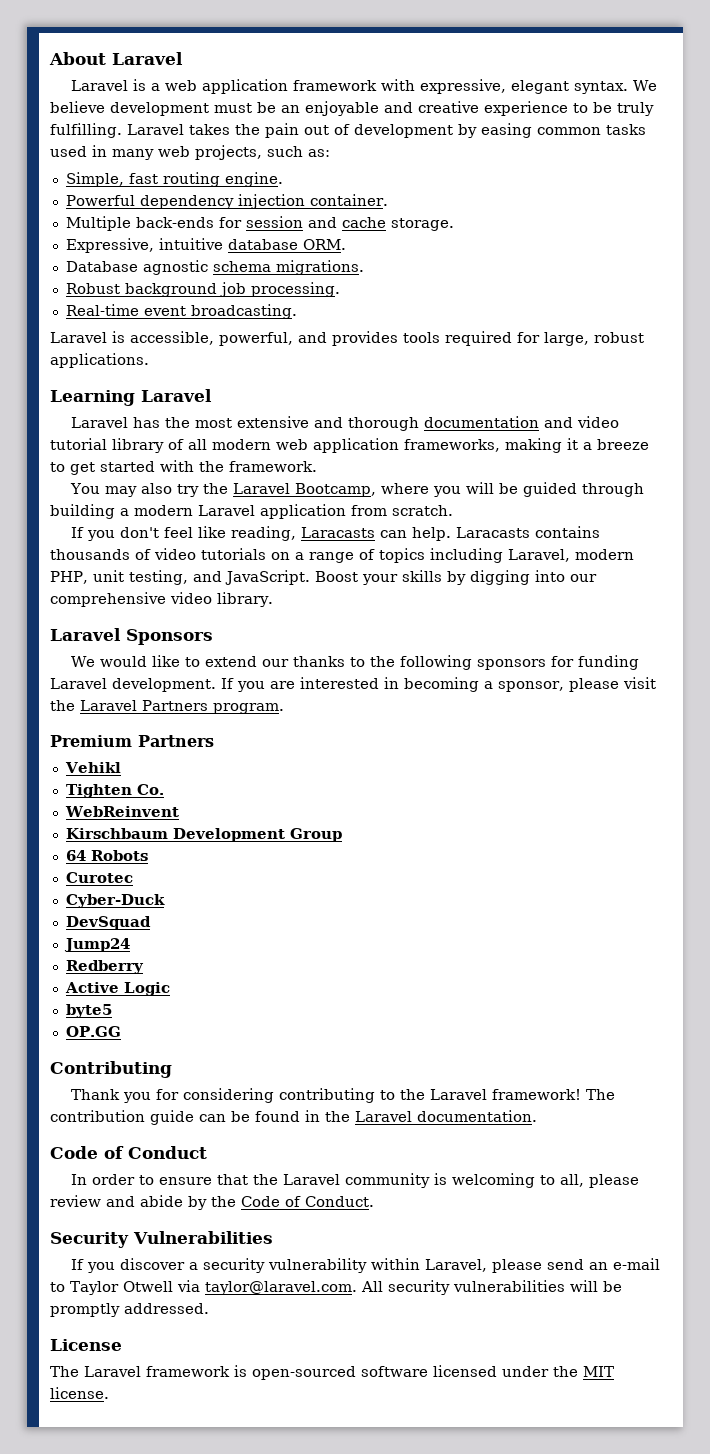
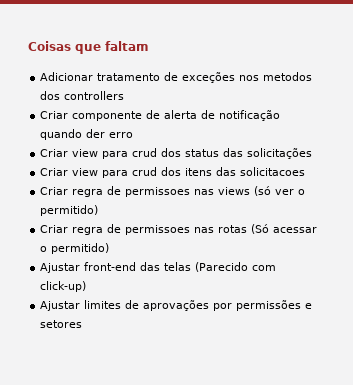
- About Laravel
- Laravel is a web application framework with expressive, elegant syntax. We believe development must be an enjoyable and creative experience to be truly fulfilling. Laravel takes the pain out of development by easing common tasks used in many web projects, such as:
- Simple, fast routing engine.
- Powerful dependency injection container.
- Multiple back-ends for session and cache storage.
- Expressive, intuitive database ORM.
- Database agnostic schema migrations.
- Robust background job processing.
- Real-time event broadcasting.
- Laravel is accessible, powerful, and provides tools required for large, robust applications.
- Learning Laravel
- Laravel has the most extensive and thorough documentation and video tutorial library of all modern web application frameworks, making it a breeze to get started with the framework.
- You may also try the Laravel Bootcamp, where you will be guided through building a modern Laravel application from scratch.
- If you don't feel like reading, Laracasts can help. Laracasts contains thousands of video tutorials on a range of topics including Laravel, modern PHP, unit testing, and JavaScript. Boost your skills by digging into our comprehensive video library.
- Laravel Sponsors
- We would like to extend our thanks to the following sponsors for funding Laravel development. If you are interested in becoming a sponsor, please visit the Laravel Partners program.
- Premium Partners
- Vehikl
- Tighten Co.
- WebReinvent
- Kirschbaum Development Group
- 64 Robots
- Curotec
- Cyber-Duck
- DevSquad
- Jump24
- Redberry
- Active Logic
- byte5
- OP.GG
- Contributing
- Thank you for considering contributing to the Laravel framework! The contribution guide can be found in the Laravel documentation.
- Code of Conduct
- In order to ensure that the Laravel community is welcoming to all, please review and abide by the Code of Conduct.
- Security Vulnerabilities
- If you discover a security vulnerability within Laravel, please send an e-mail to Taylor Otwell via taylor@laravel.com. All security vulnerabilities will be promptly addressed.
- License
- The Laravel framework is open-sourced software licensed under the MIT license.
+ Coisas que faltam
+ Adicionar tratamento de exceções nos metodos dos controllers
+ Criar componente de alerta de notificação quando der erro
+ Criar view para crud dos status das solicitações
+ Criar view para crud dos itens das solicitacoes
+ Criar regra de permissoes nas views (só ver o permitido)
+ Criar regra de permissoes nas rotas (Só acessar o permitido)
+ Ajustar front-end das telas (Parecido com click-up)
+ Ajustar limites de aprovações por permissões e setores

